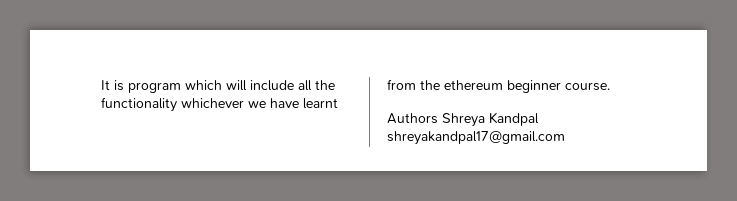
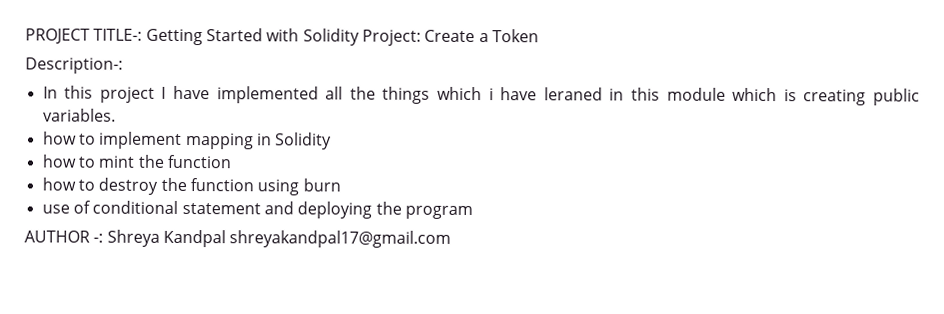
- It is program which will include all the functionality whichever we have learnt from the ethereum beginner course.
- Authors Shreya Kandpal shreyakandpal17@gmail.com
+ PROJECT TITLE-: Getting Started with Solidity Project: Create a Token
+ Description-:
+ In this project I have implemented all the things which i have leraned in this module which is creating public variables.
+ how to implement mapping in Solidity
+ how to mint the function
+ how to destroy the function using burn
+ use of conditional statement and deploying the program
+ AUTHOR -: Shreya Kandpal shreyakandpal17@gmail.com

